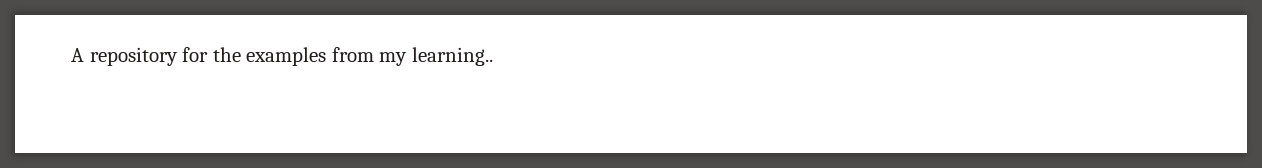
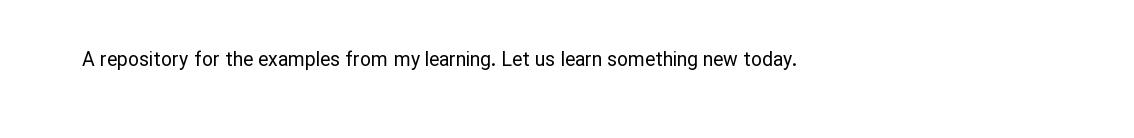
- A repository for the examples from my learning..
+ A repository for the examples from my learning. Let us learn something new today.

